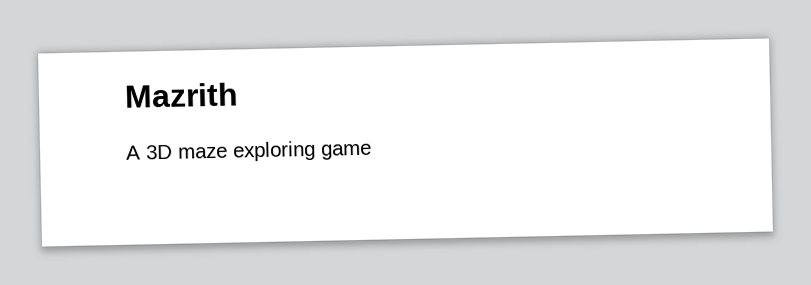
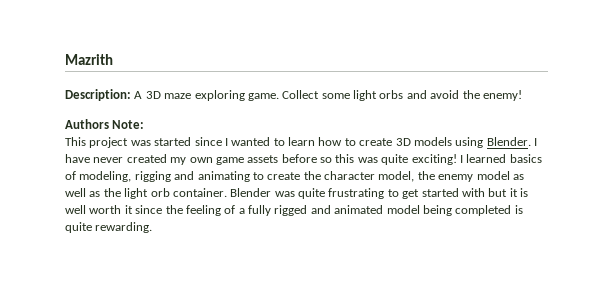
- A 3D maze exploring game
+ Description: A 3D maze exploring game. Collect some light orbs and avoid the enemy!
+ Authors Note:
+ This project was started since I wanted to learn how to create 3D models using Blender. I have never created my own game assets before so this was quite exciting! I learned basics of modeling, rigging and animating to create the character model, the enemy model as well as the light orb container. Blender was quite frustrating to get started with but it is well worth it since the feeling of a fully rigged and animated model being completed is quite rewarding.

